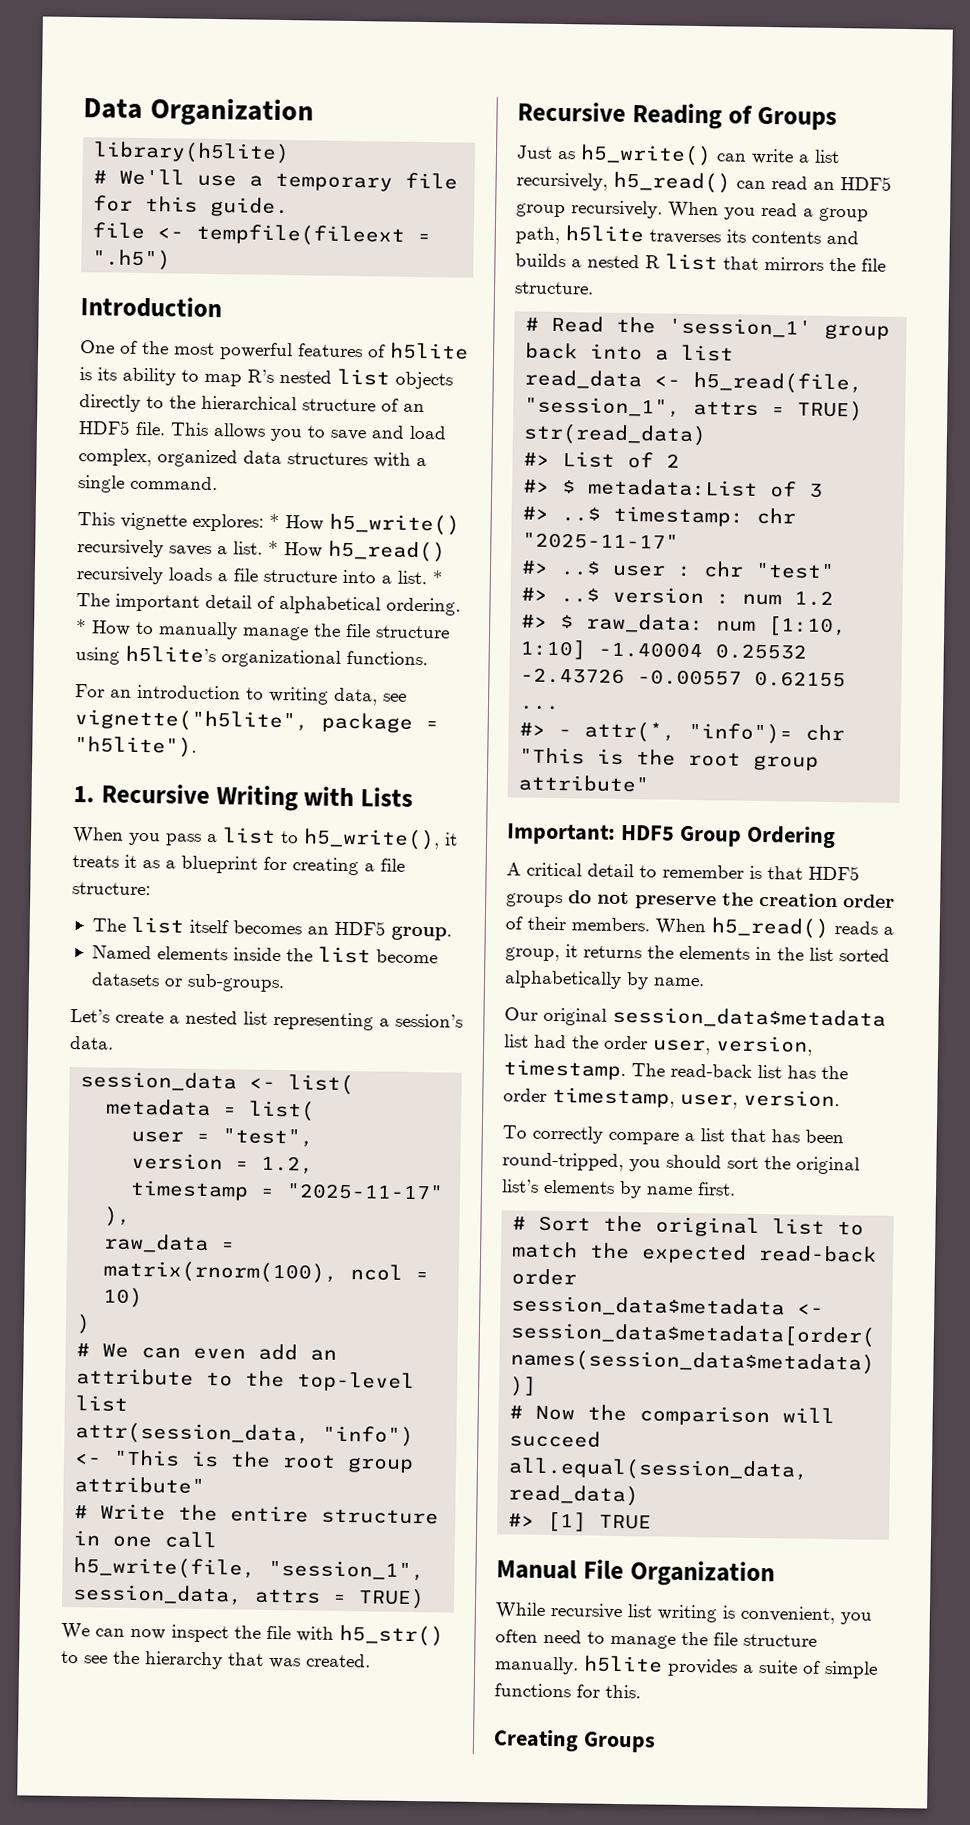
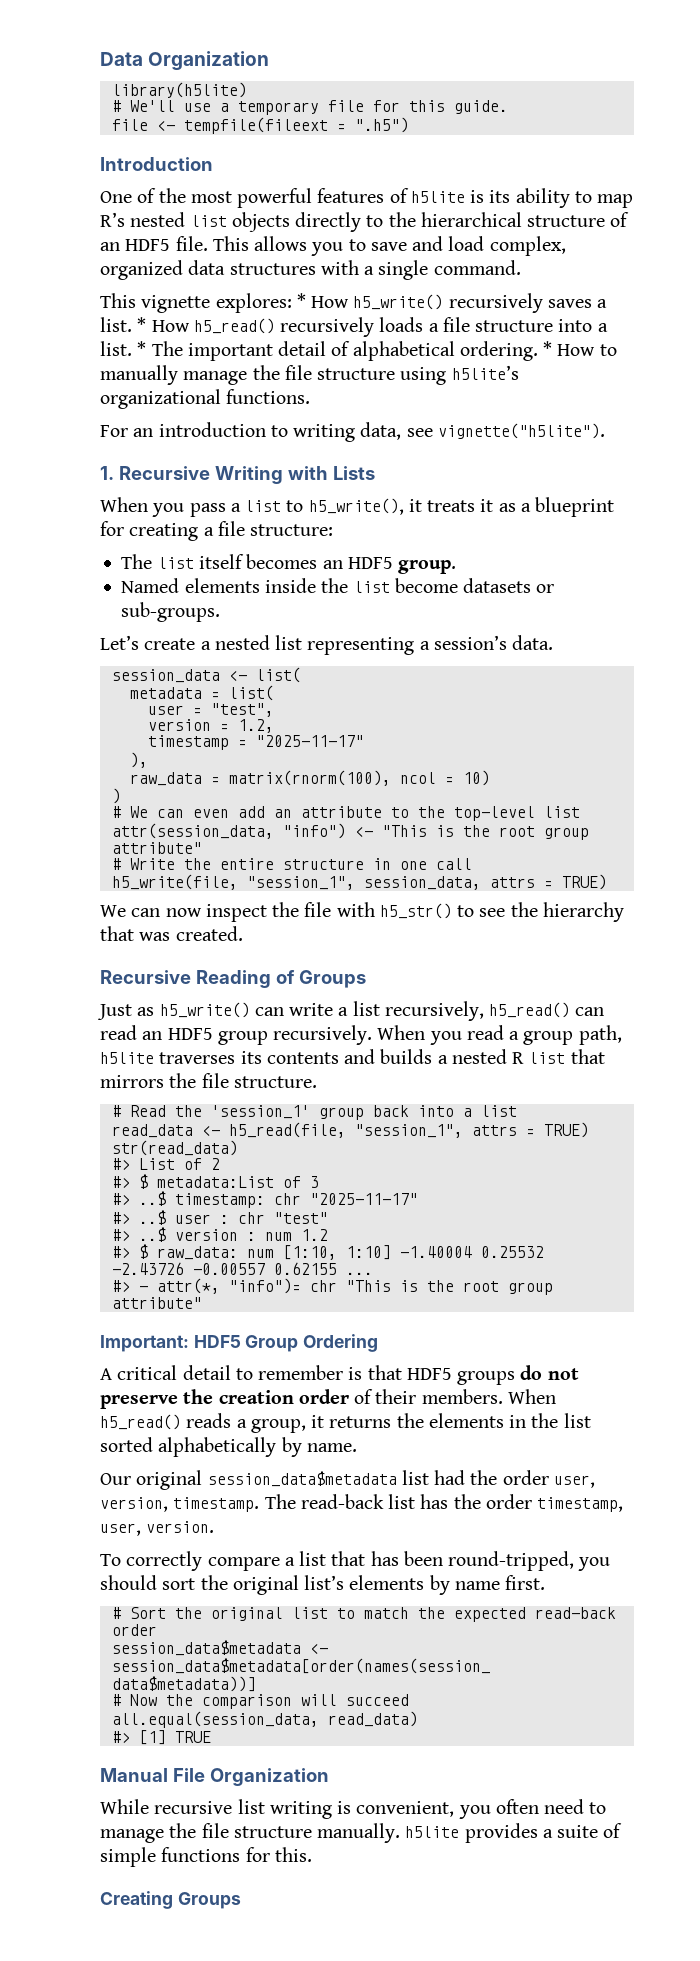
- For an introduction to writing data, see vignette("h5lite", package = "h5lite").
+ For an introduction to writing data, see vignette("h5lite").

